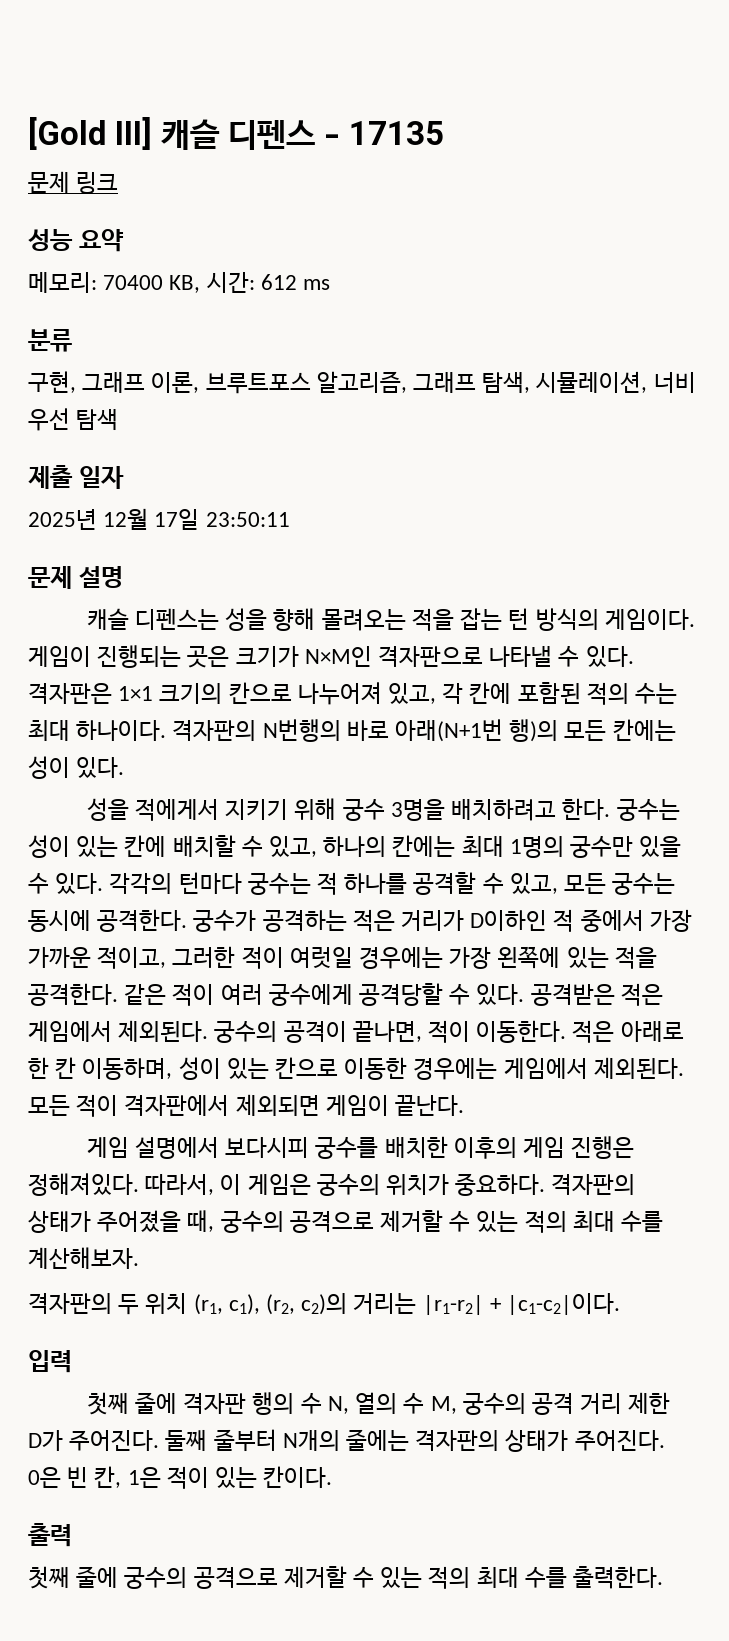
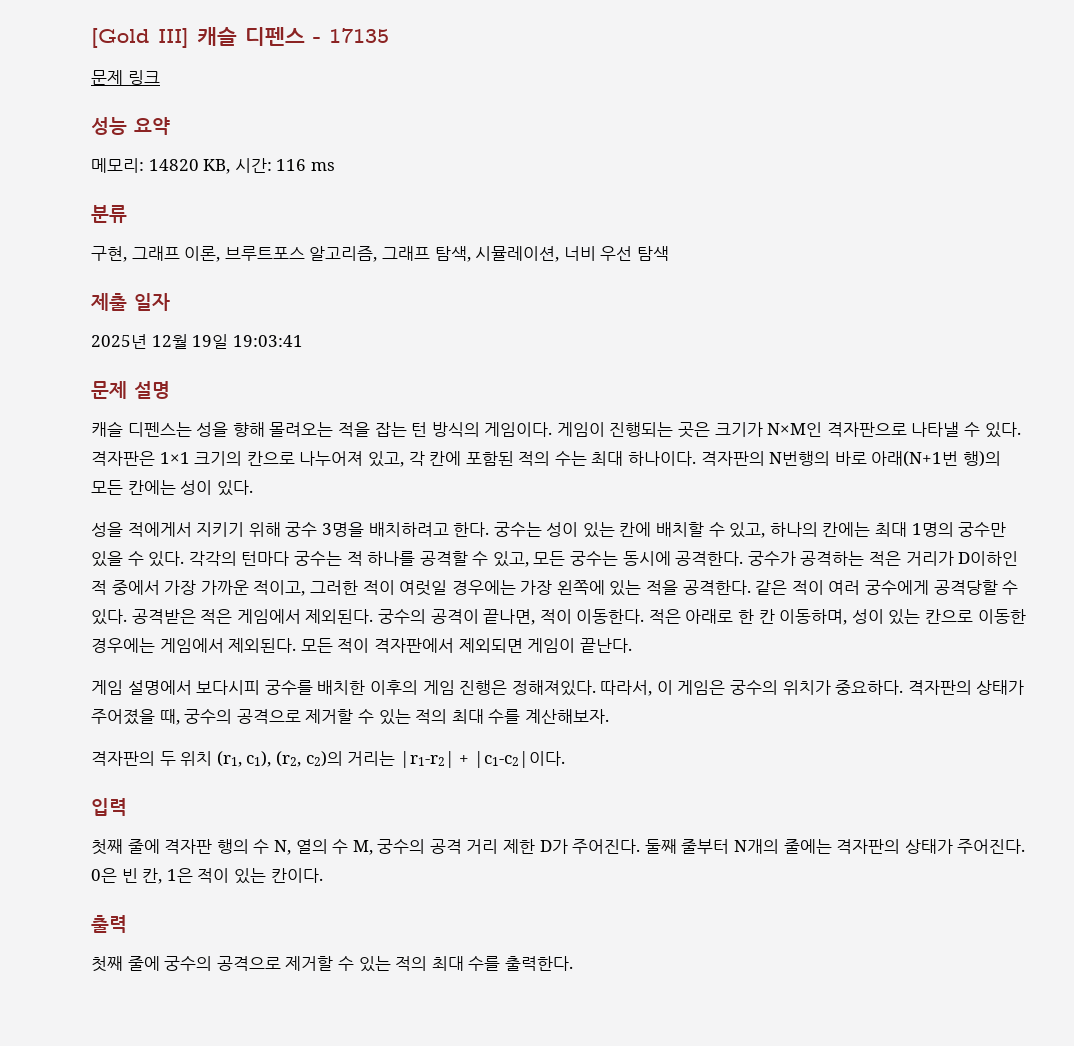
- 메모리: 70400 KB, 시간: 612 ms
+ 메모리: 14820 KB, 시간: 116 ms
- 2025년 12월 17일 23:50:11
+ 2025년 12월 19일 19:03:41

